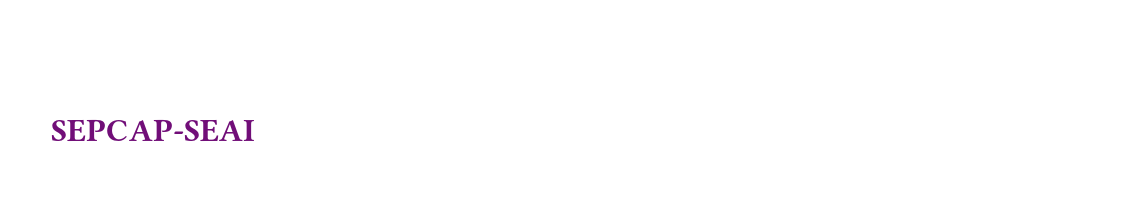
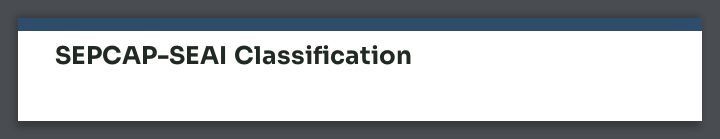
- SEPCAP-SEAI
+ SEPCAP-SEAI Classification

